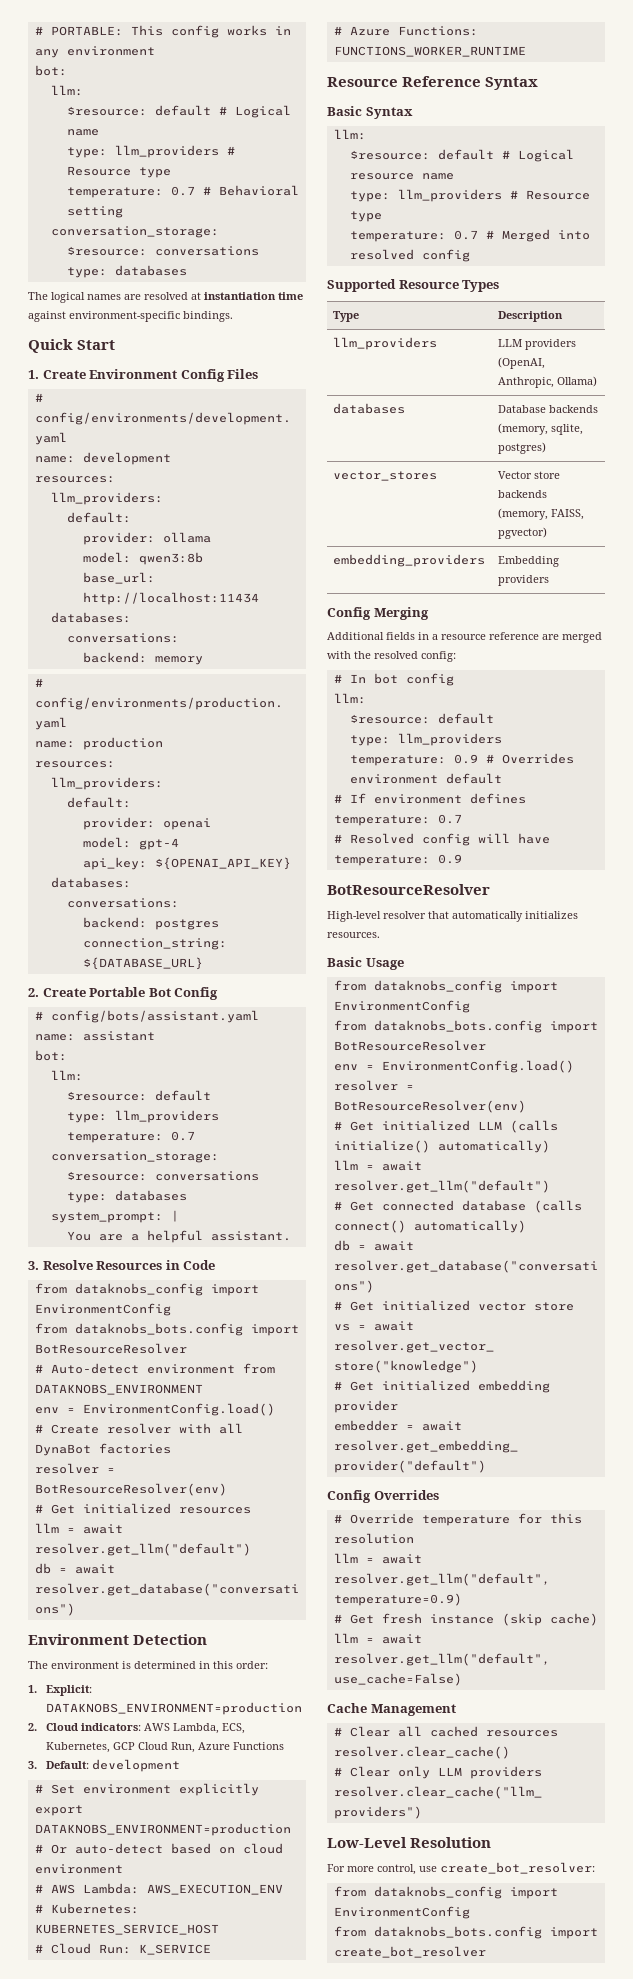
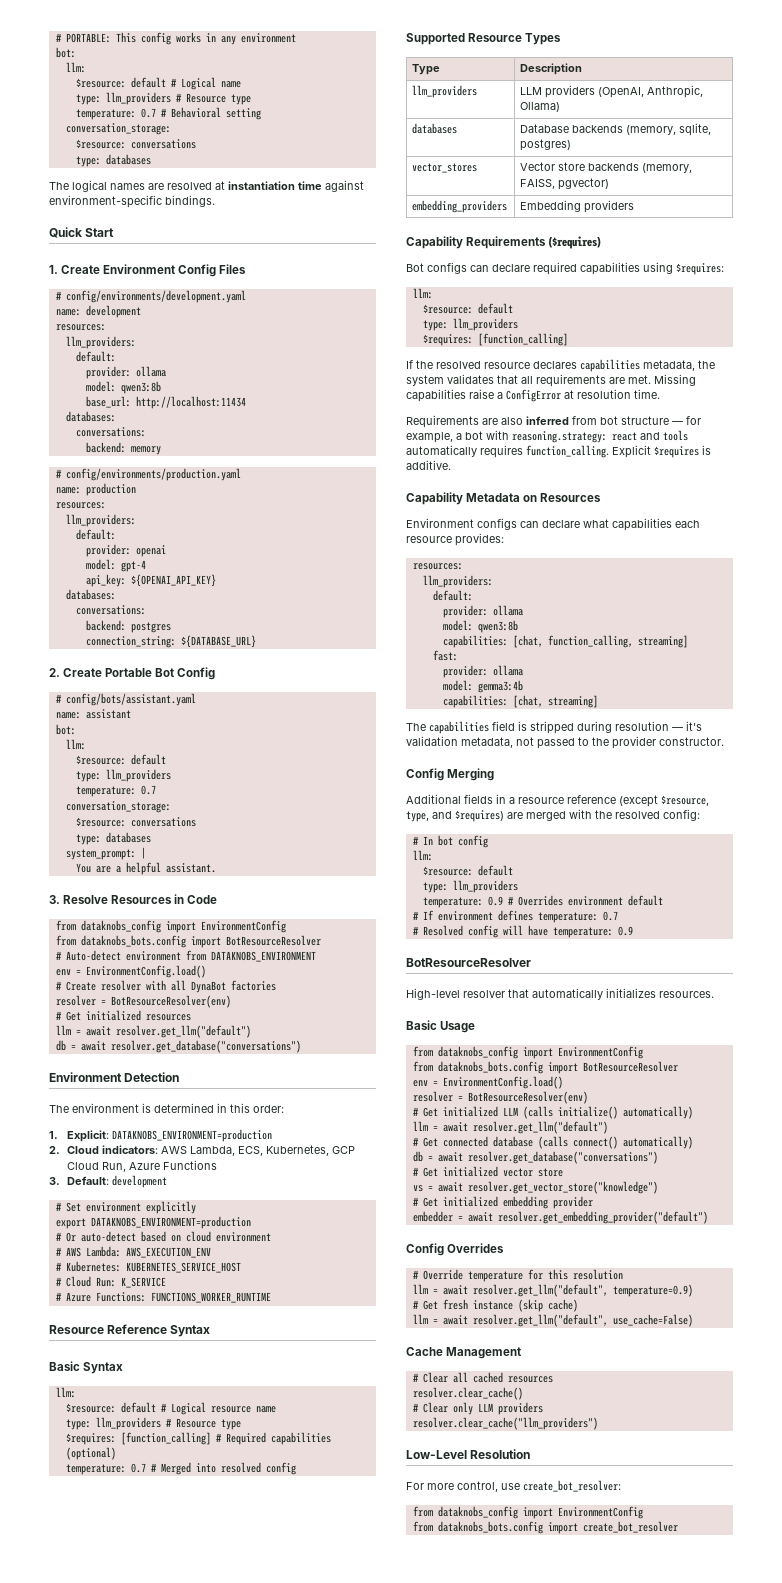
+ $requires: [function_calling] # Required capabilities (optional)
+ Capability Requirements ($requires)
+ Bot configs can declare required capabilities using $requires:
+ llm:
+ $resource: default
+ type: llm_providers
+ $requires: [function_calling]
+ If the resolved resource declares capabilities metadata, the system validates that all requirements are met. Missing capabilities raise a ConfigError at resolution time.
+ Requirements are also inferred from bot structure — for example, a bot with reasoning.strategy: react and tools automatically requires function_calling. Explicit $requires is additive.
+ Capability Metadata on Resources
+ Environment configs can declare what capabilities each resource provides:
+ resources:
+ llm_providers:
+ default:
+ provider: ollama
+ model: qwen3:8b
+ capabilities: [chat, function_calling, streaming]
+ fast:
+ provider: ollama
+ model: gemma3:4b
+ capabilities: [chat, streaming]
+ The capabilities field is stripped during resolution — it's validation metadata, not passed to the provider constructor.
- Additional fields in a resource reference are merged with the resolved config:
+ Additional fields in a resource reference (except $resource, type, and $requires) are merged with the resolved config:

